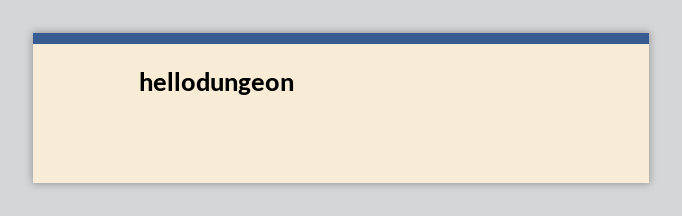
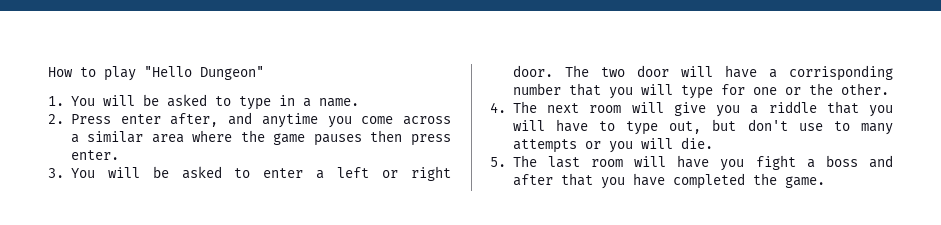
- hellodungeon
+ How to play "Hello Dungeon"
+ 1. You will be asked to type in a name.
+ 2. Press enter after, and anytime you come across a similar area where the game pauses then press enter.
+ 3. You will be asked to enter a left or right door. The two door will have a corrisponding number that you will type for one or the other.
+ 4. The next room will give you a riddle that you will have to type out, but don't use to many attempts or you will die.
+ 5. The last room will have you fight a boss and after that you have completed the game.

